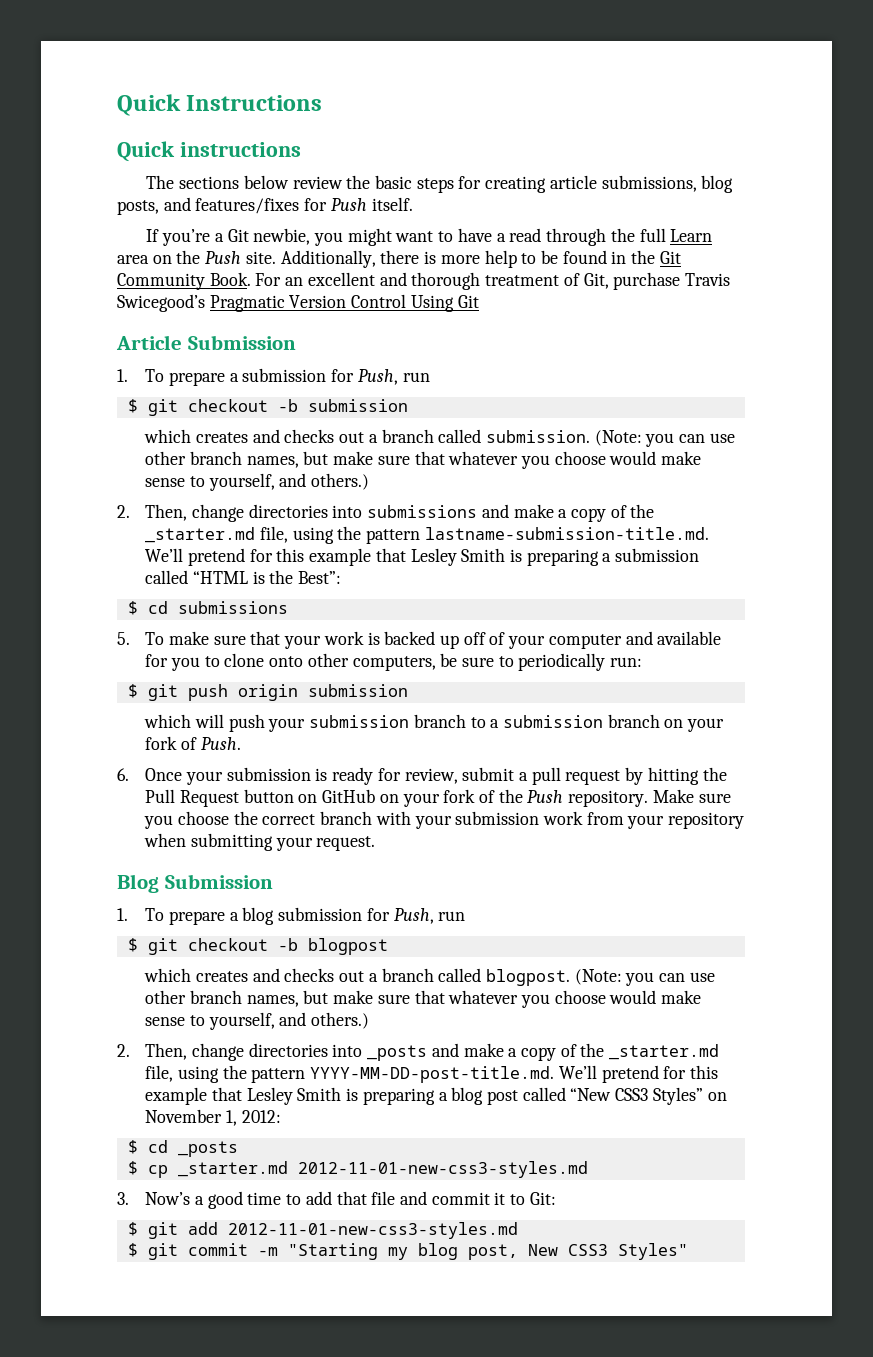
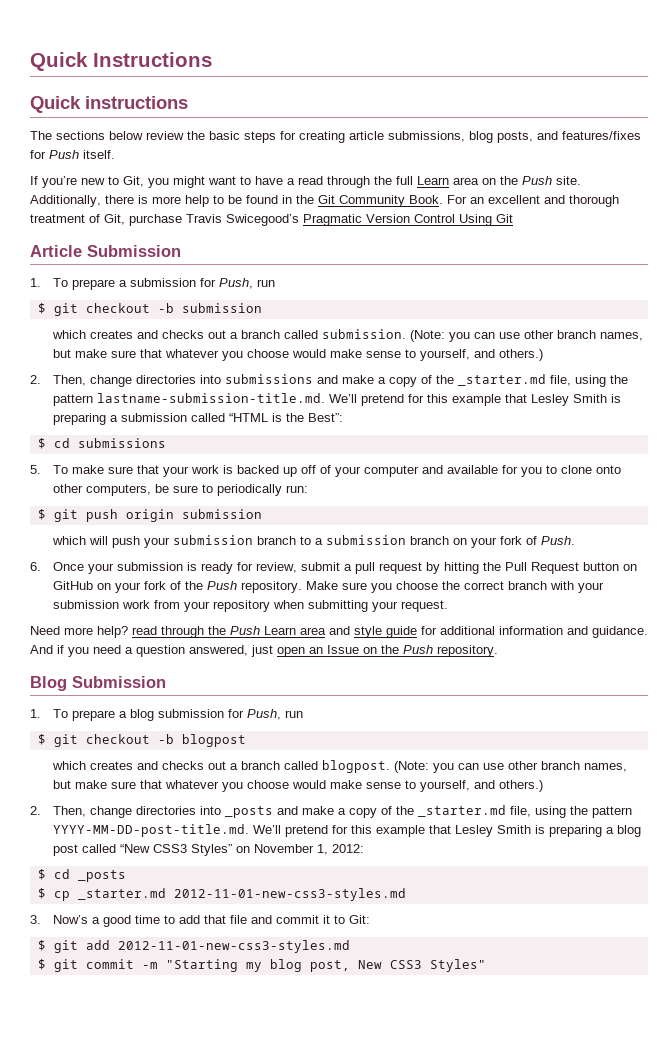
- If you’re a Git newbie, you might want to have a read through the full Learn area on the Push site.
+ If you’re new to Git, you might want to have a read through the full Learn area on the Push site.
+ Need more help? read through the Push Learn area and style guide for additional information and guidance. And if you need a question answered, just open an Issue on the Push repository.

